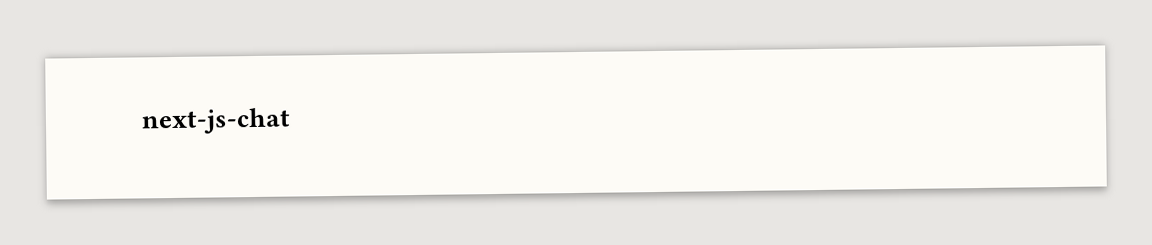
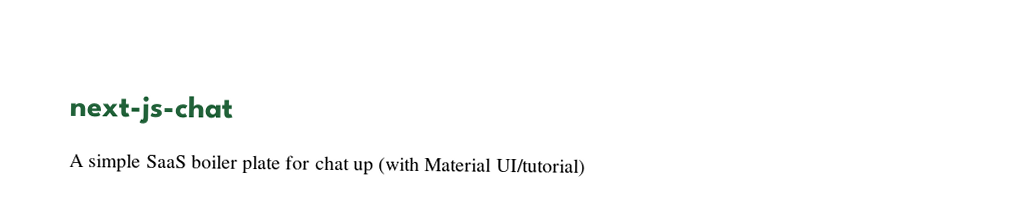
+ A simple SaaS boiler plate for chat up (with Material UI/tutorial)

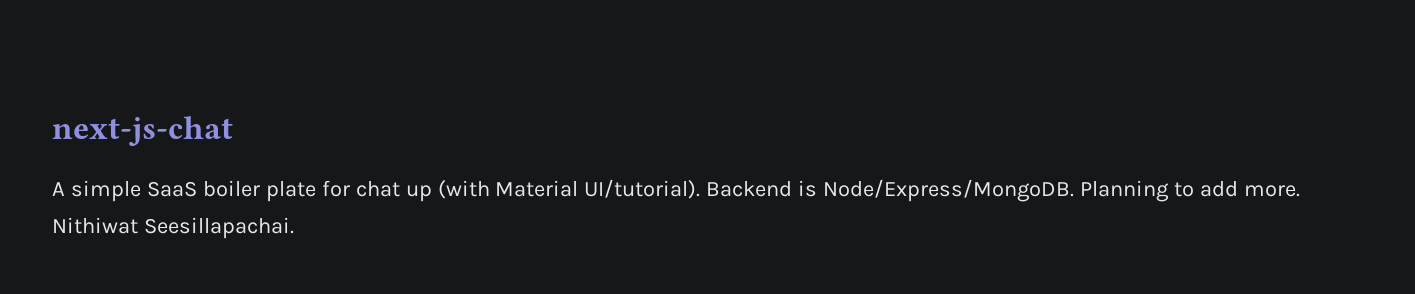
- A simple SaaS boiler plate for chat up (with Material UI/tutorial)
+ A simple SaaS boiler plate for chat up (with Material UI/tutorial). Backend is Node/Express/MongoDB. Planning to add more. Nithiwat Seesillapachai.

